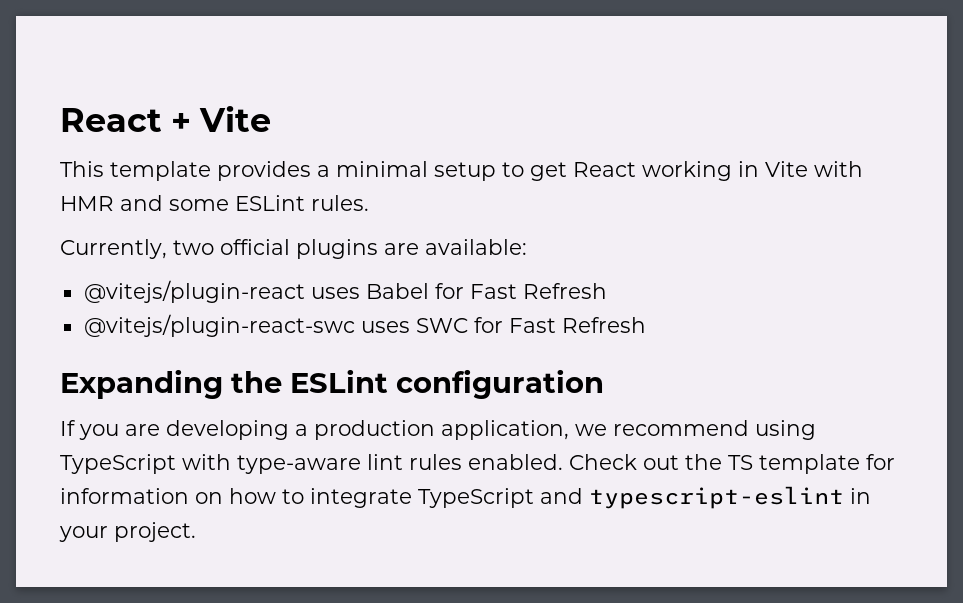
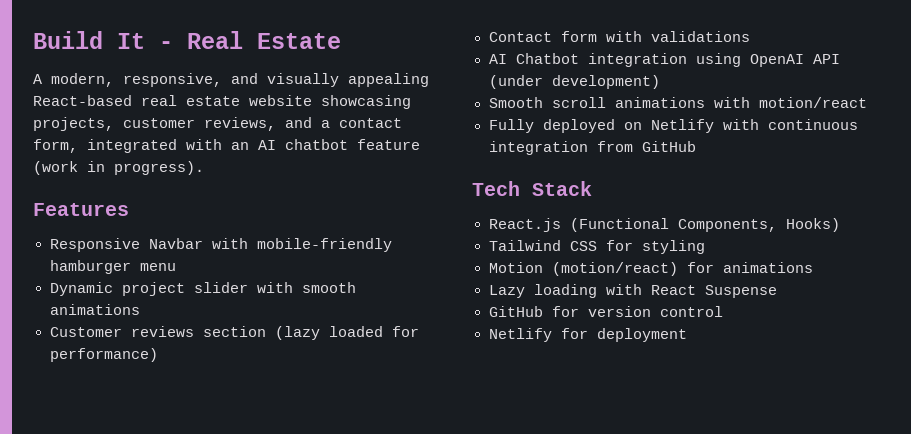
- React + Vite
- This template provides a minimal setup to get React working in Vite with HMR and some ESLint rules.
- Currently, two official plugins are available:
- @vitejs/plugin-react uses Babel for Fast Refresh
- @vitejs/plugin-react-swc uses SWC for Fast Refresh
- Expanding the ESLint configuration
- If you are developing a production application, we recommend using TypeScript with type-aware lint rules enabled. Check out the TS template for information on how to integrate TypeScript and typescript-eslint in your project.
+ Build It - Real Estate
+ A modern, responsive, and visually appealing React-based real estate website showcasing projects, customer reviews, and a contact form, integrated with an AI chatbot feature (work in progress).
+ Features
+ Responsive Navbar with mobile-friendly hamburger menu
+ Dynamic project slider with smooth animations
+ Customer reviews section (lazy loaded for performance)
+ Contact form with validations
+ AI Chatbot integration using OpenAI API (under development)
+ Smooth scroll animations with motion/react
+ Fully deployed on Netlify with continuous integration from GitHub
+ Tech Stack
+ React.js (Functional Components, Hooks)
+ Tailwind CSS for styling
+ Motion (motion/react) for animations
+ Lazy loading with React Suspense
+ GitHub for version control
+ Netlify for deployment

